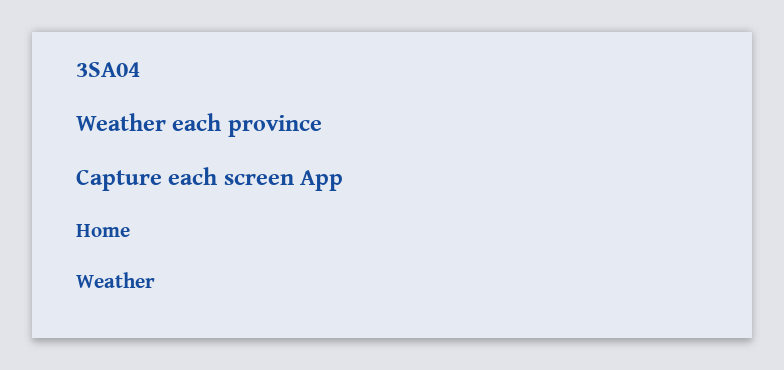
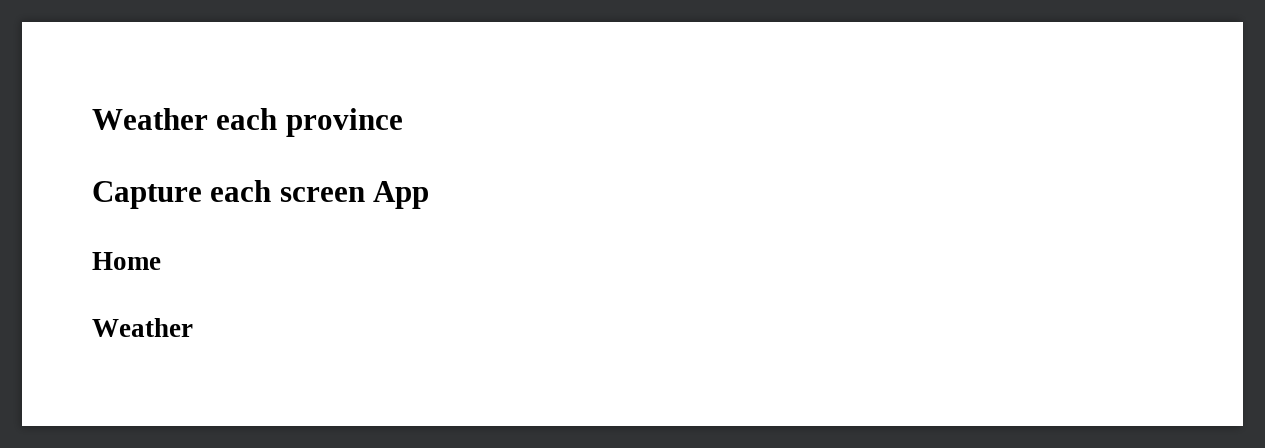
- 3SA04

